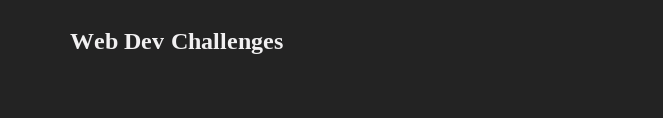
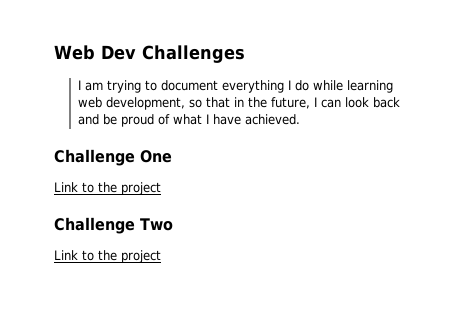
+ I am trying to document everything I do while learning web development, so that in the future, I can look back and be proud of what I have achieved.
+ Challenge One
+ Link to the project
+ Challenge Two
+ Link to the project

